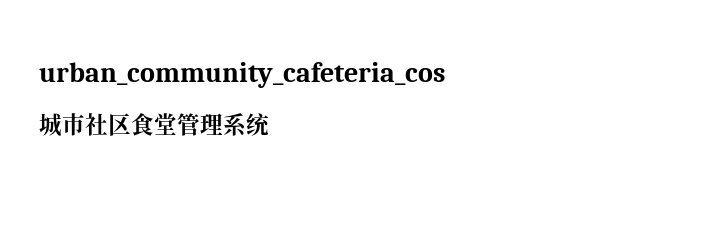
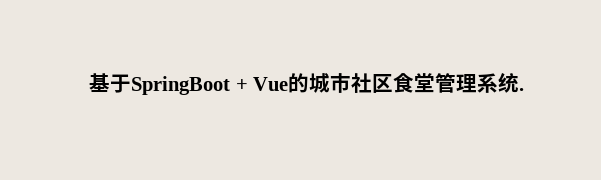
- urban_community_cafeteria_cos
- 城市社区食堂管理系统
+ 基于SpringBoot + Vue的城市社区食堂管理系统.

